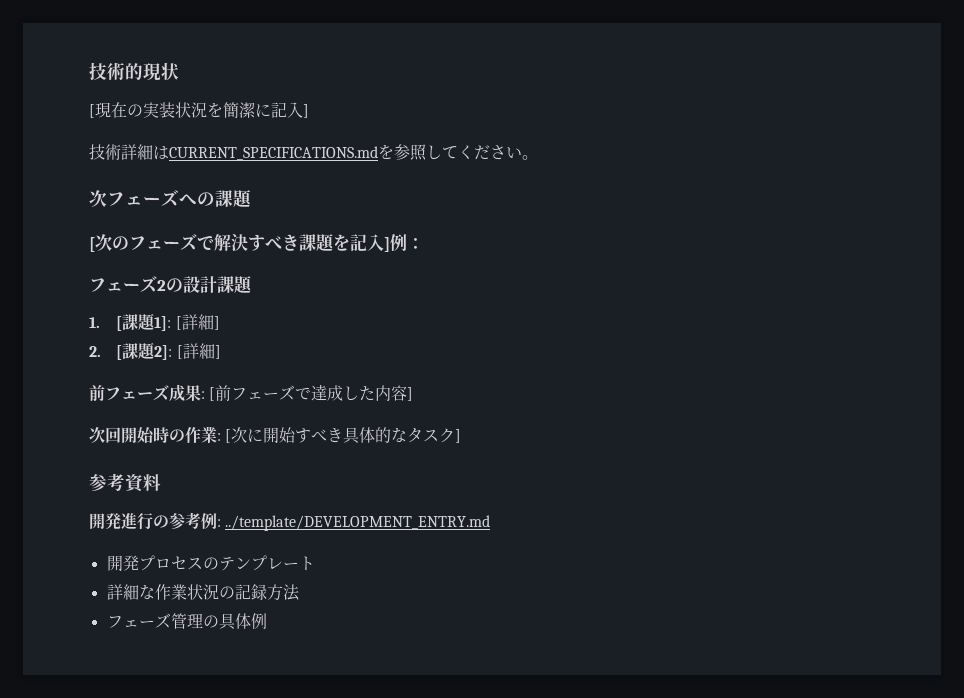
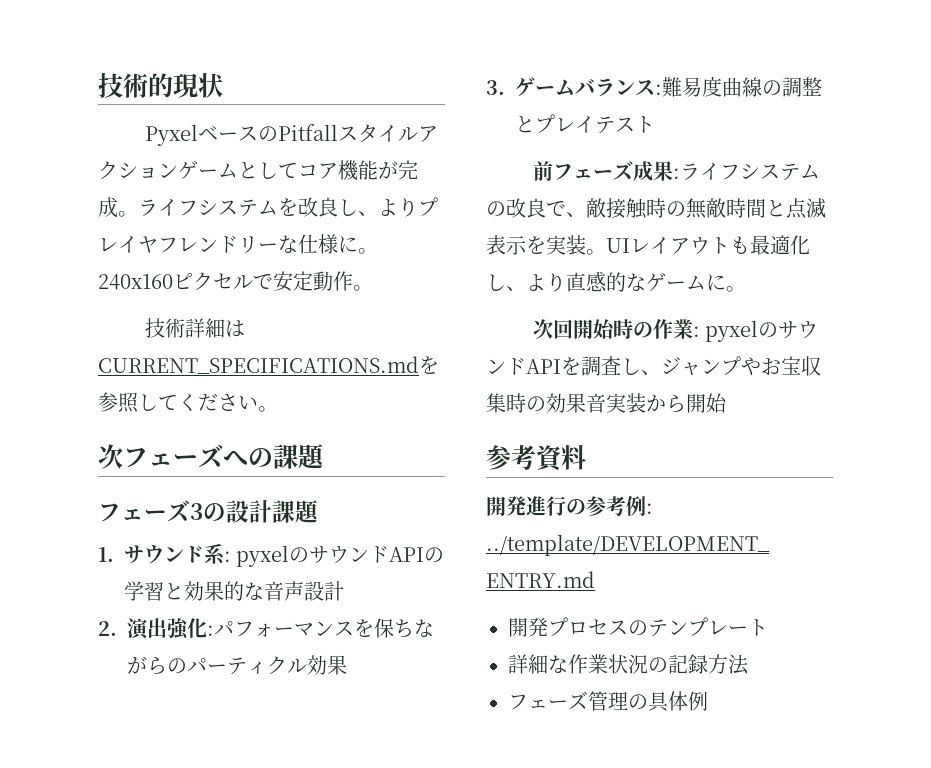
- [現在の実装状況を簡潔に記入]
+ PyxelベースのPitfallスタイルアクションゲームとしてコア機能が完成。ライフシステムを改良し、よりプレイヤフレンドリーな仕様に。240x160ピクセルで安定動作。
- [次のフェーズで解決すべき課題を記入]例：
- フェーズ2の設計課題
- 1. [課題1]: [詳細]
- 2. [課題2]: [詳細]
+ フェーズ3の設計課題
+ 1.サウンド系: pyxelのサウンドAPIの学習と効果的な音声設計
+ 2.演出強化:パフォーマンスを保ちながらのパーティクル効果
+ 3.ゲームバランス:難易度曲線の調整とプレイテスト
- 前フェーズ成果: [前フェーズで達成した内容]
+ 前フェーズ成果:ライフシステムの改良で、敵接触時の無敵時間と点滅表示を実装。UIレイアウトも最適化し、より直感的なゲームに。
- 次回開始時の作業: [次に開始すべき具体的なタスク]
+ 次回開始時の作業: pyxelのサウンドAPIを調査し、ジャンプやお宝収集時の効果音実装から開始

